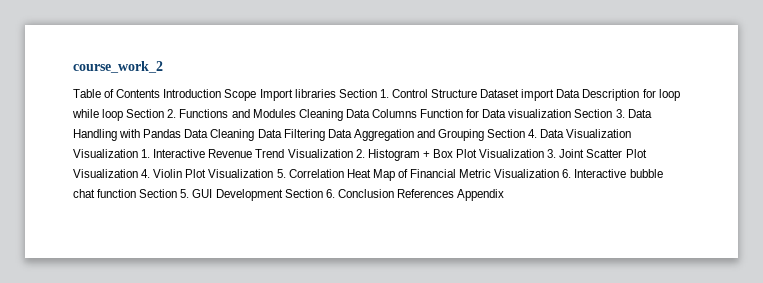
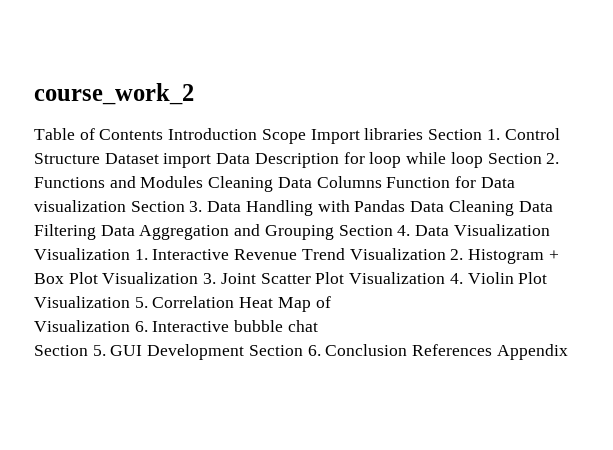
- Table of Contents Introduction Scope Import libraries Section 1. Control Structure Dataset import Data Description for loop while loop Section 2. Functions and Modules Cleaning Data Columns Function for Data visualization Section 3. Data Handling with Pandas Data Cleaning Data Filtering Data Aggregation and Grouping Section 4. Data Visualization Visualization 1. Interactive Revenue Trend Visualization 2. Histogram + Box Plot Visualization 3. Joint Scatter Plot Visualization 4. Violin Plot Visualization 5. Correlation Heat Map of Financial Metric Visualization 6. Interactive bubble chat function Section 5. GUI Development Section 6. Conclusion References Appendix
+ Table of Contents Introduction Scope Import libraries Section 1. Control Structure Dataset import Data Description for loop while loop Section 2. Functions and Modules Cleaning Data Columns Function for Data visualization Section 3. Data Handling with Pandas Data Cleaning Data Filtering Data Aggregation and Grouping Section 4. Data Visualization Visualization 1. Interactive Revenue Trend Visualization 2. Histogram + Box Plot Visualization 3. Joint Scatter Plot Visualization 4. Violin Plot Visualization 5. Correlation Heat Map of
+ Visualization 6. Interactive bubble chat
+ Section 5. GUI Development Section 6. Conclusion References Appendix

